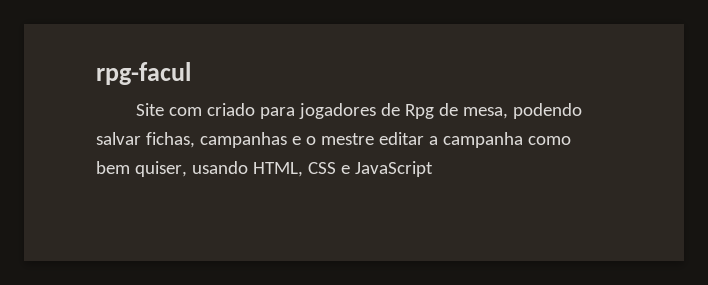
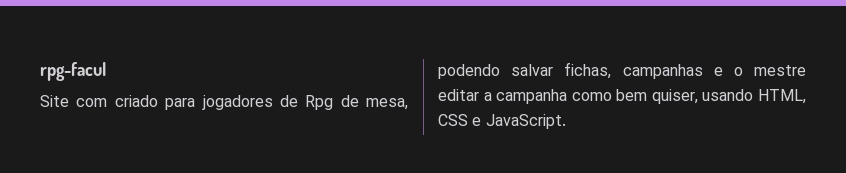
- Site com criado para jogadores de Rpg de mesa, podendo salvar fichas, campanhas e o mestre editar a campanha como bem quiser, usando HTML, CSS e JavaScript
+ Site com criado para jogadores de Rpg de mesa, podendo salvar fichas, campanhas e o mestre editar a campanha como bem quiser, usando HTML, CSS e JavaScript.

